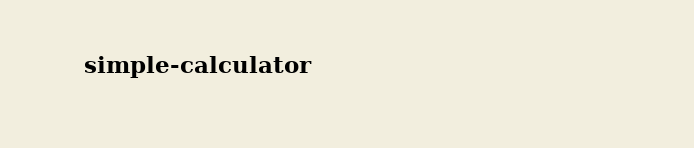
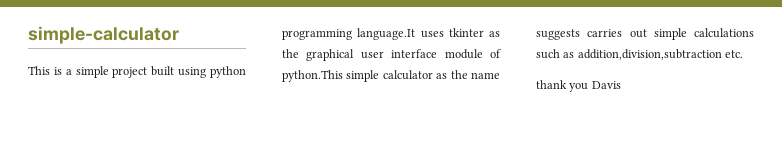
+ This is a simple project built using python programming language.It uses tkinter as the graphical user interface module of python.This simple calculator as the name suggests carries out simple calculations such as addition,division,subtraction etc.
+ thank you Davis

